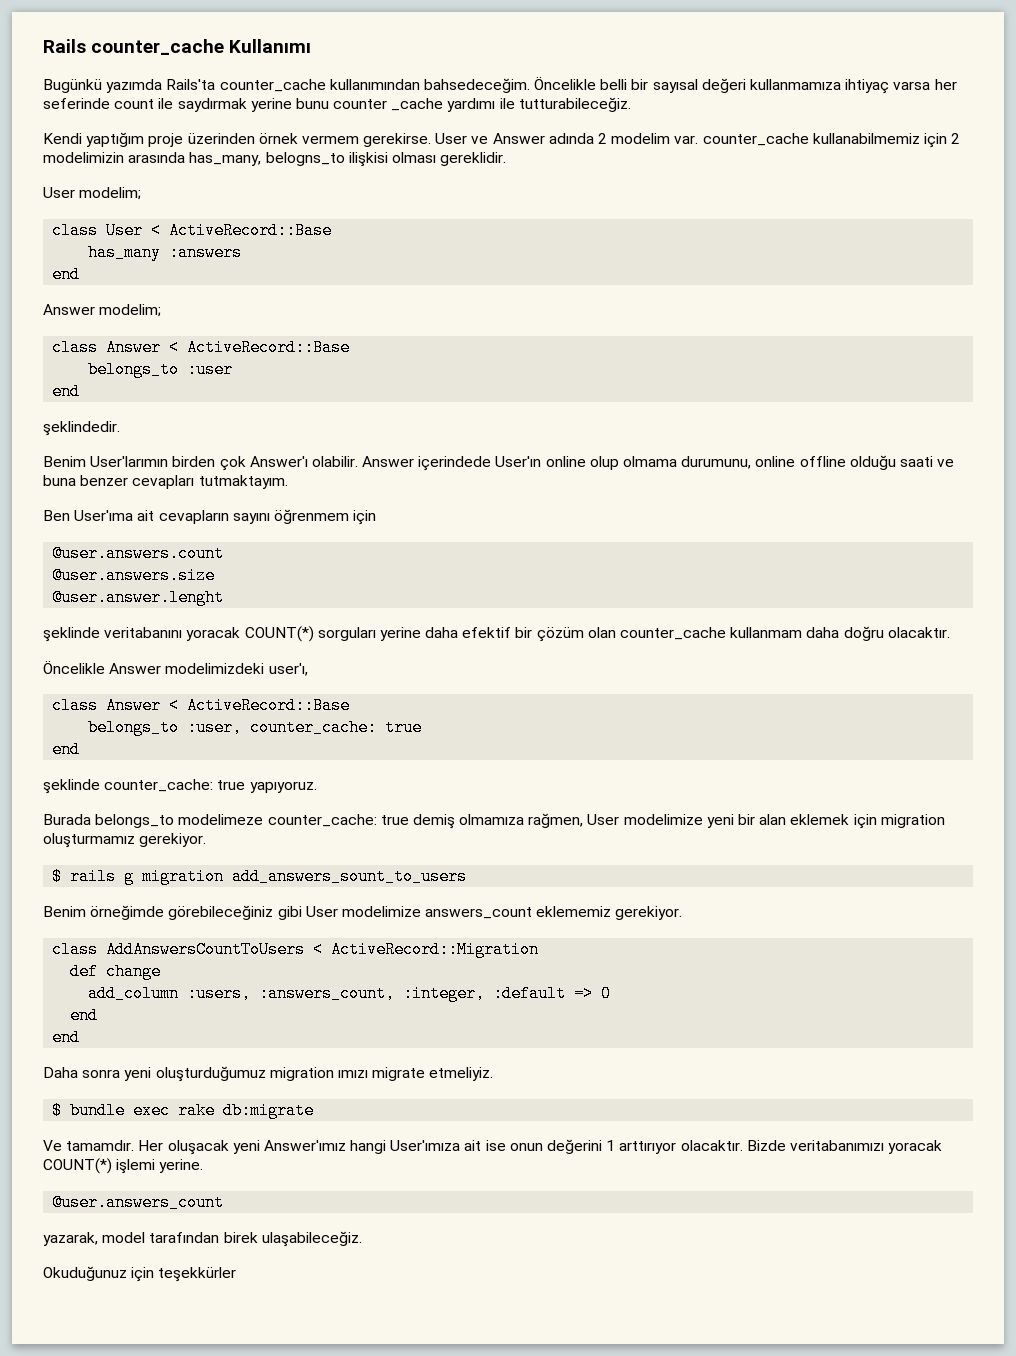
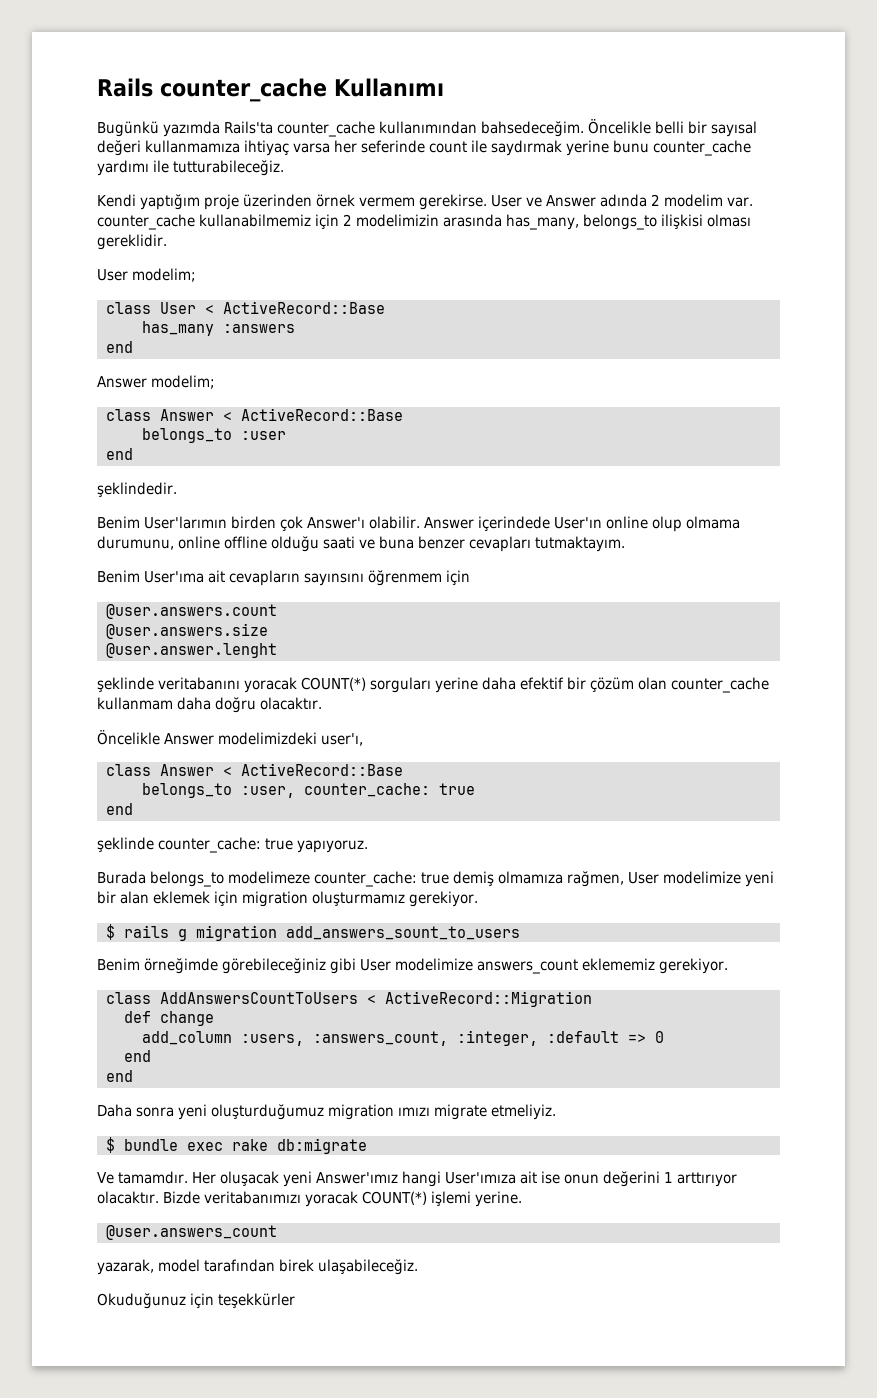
- Öncelikle belli bir sayısal değeri kullanmamıza ihtiyaç varsa her seferinde count ile saydırmak yerine bunu counter _cache yardımı ile tutturabileceğiz.
+ Öncelikle belli bir sayısal değeri kullanmamıza ihtiyaç varsa her seferinde count ile saydırmak yerine bunu counter_cache yardımı ile tutturabileceğiz.
- User ve Answer adında 2 modelim var. counter_cache kullanabilmemiz için 2 modelimizin arasında has_many, belogns_to ilişkisi olması gereklidir.
+ User ve Answer adında 2 modelim var. counter_cache kullanabilmemiz için 2 modelimizin arasında has_many, belongs_to ilişkisi olması gereklidir.
- Ben User'ıma ait cevapların sayını öğrenmem için
+ Benim User'ıma ait cevapların sayınsını öğrenmem için

